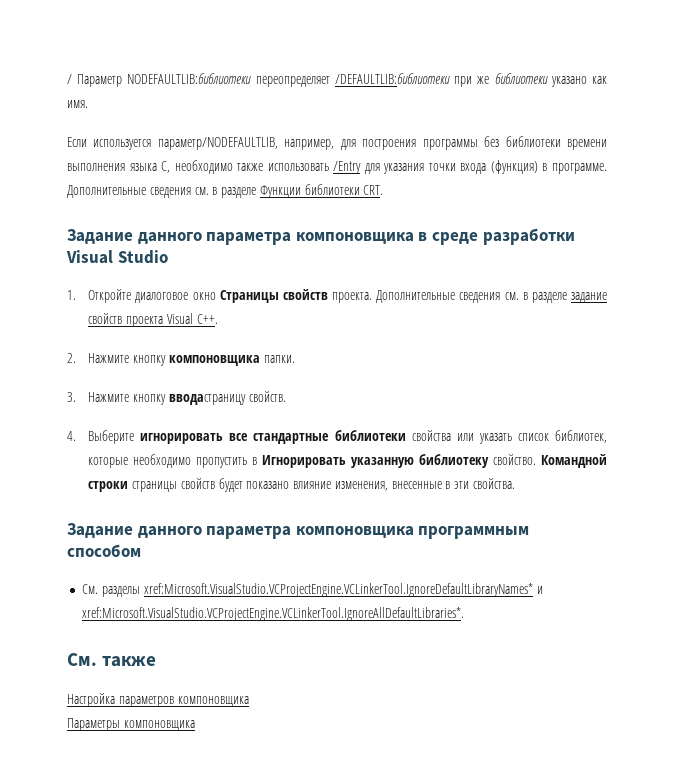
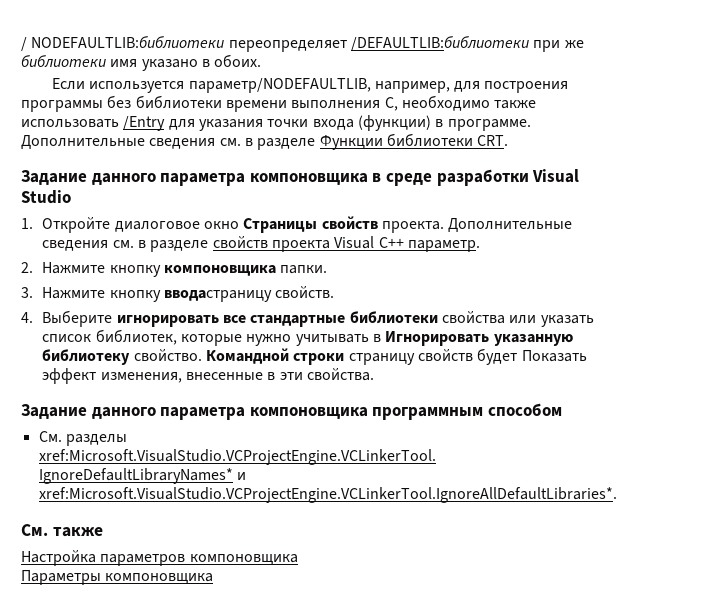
- / Параметр NODEFAULTLIB:библиотеки переопределяет /DEFAULTLIB:библиотеки при же библиотеки указано как имя.
+ / NODEFAULTLIB:библиотеки переопределяет /DEFAULTLIB:библиотеки при же библиотеки имя указано в обоих.
- Если используется параметр/NODEFAULTLIB, например, для построения программы без библиотеки времени выполнения языка C, необходимо также использовать /Entry для указания точки входа (функция) в программе.
+ Если используется параметр/NODEFAULTLIB, например, для построения программы без библиотеки времени выполнения C, необходимо также использовать /Entry для указания точки входа (функции) в программе.
- Дополнительные сведения см. в разделе задание свойств проекта Visual C++.
+ Дополнительные сведения см. в разделе свойств проекта Visual C++ параметр.
- 4. Выберите игнорировать все стандартные библиотеки свойства или указать список библиотек, которые необходимо пропустить в Игнорировать указанную библиотеку свойство.
+ 4. Выберите игнорировать все стандартные библиотеки свойства или указать список библиотек, которые нужно учитывать в Игнорировать указанную библиотеку свойство.
- Командной строки страницы свойств будет показано влияние изменения, внесенные в эти свойства.
+ Командной строки страницу свойств будет Показать эффект изменения, внесенные в эти свойства.

